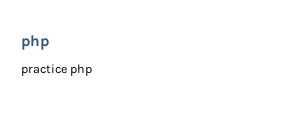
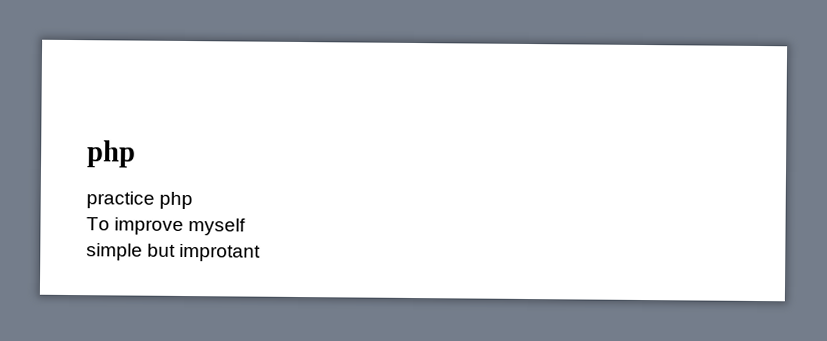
+ To improve myself
+ simple but improtant

